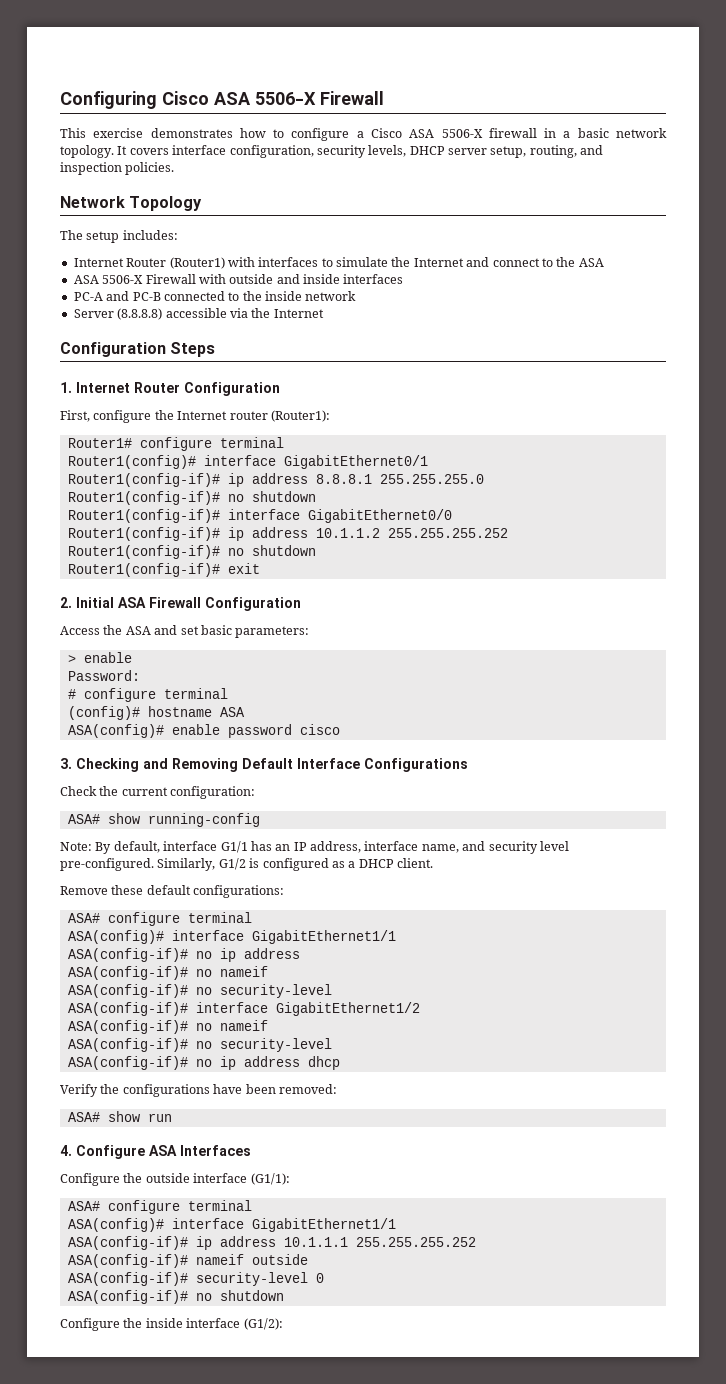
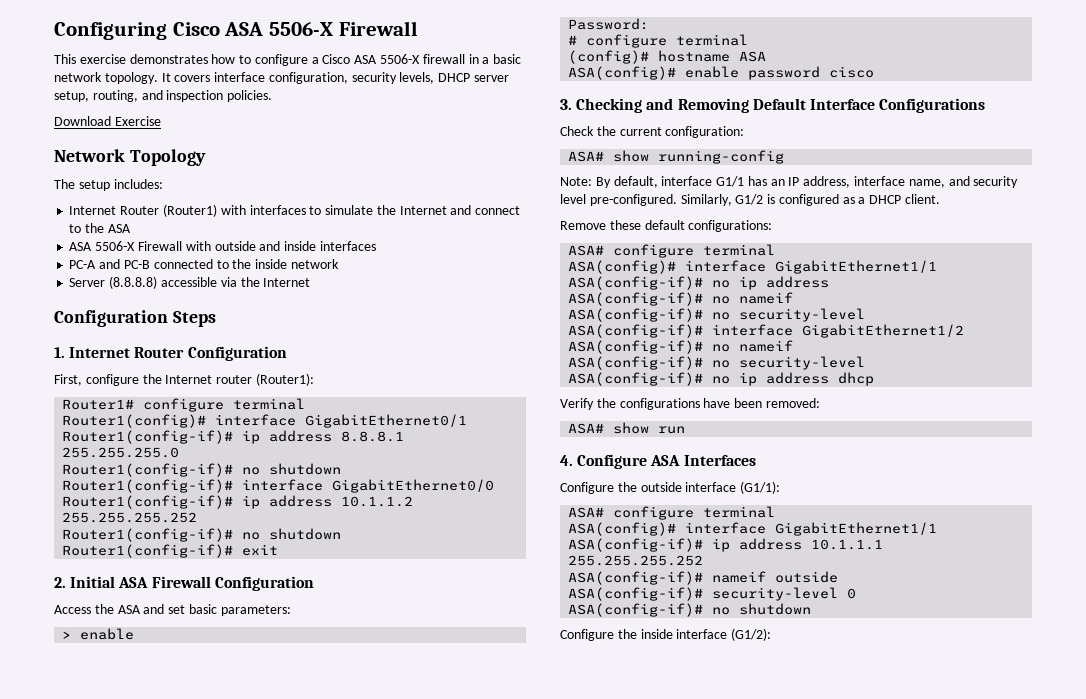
+ Download Exercise

